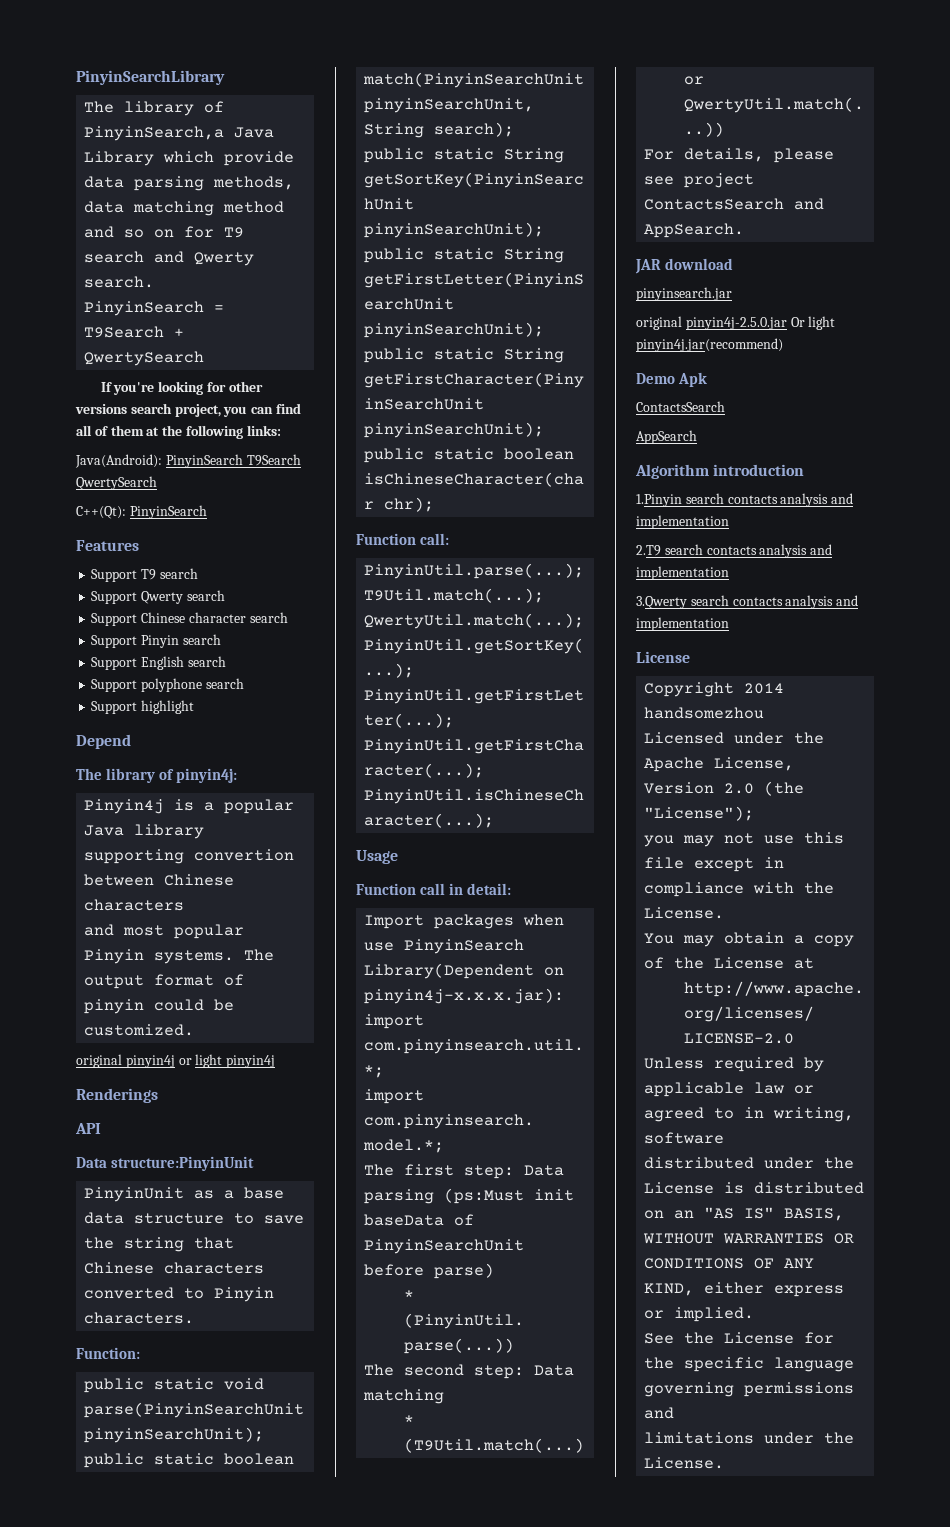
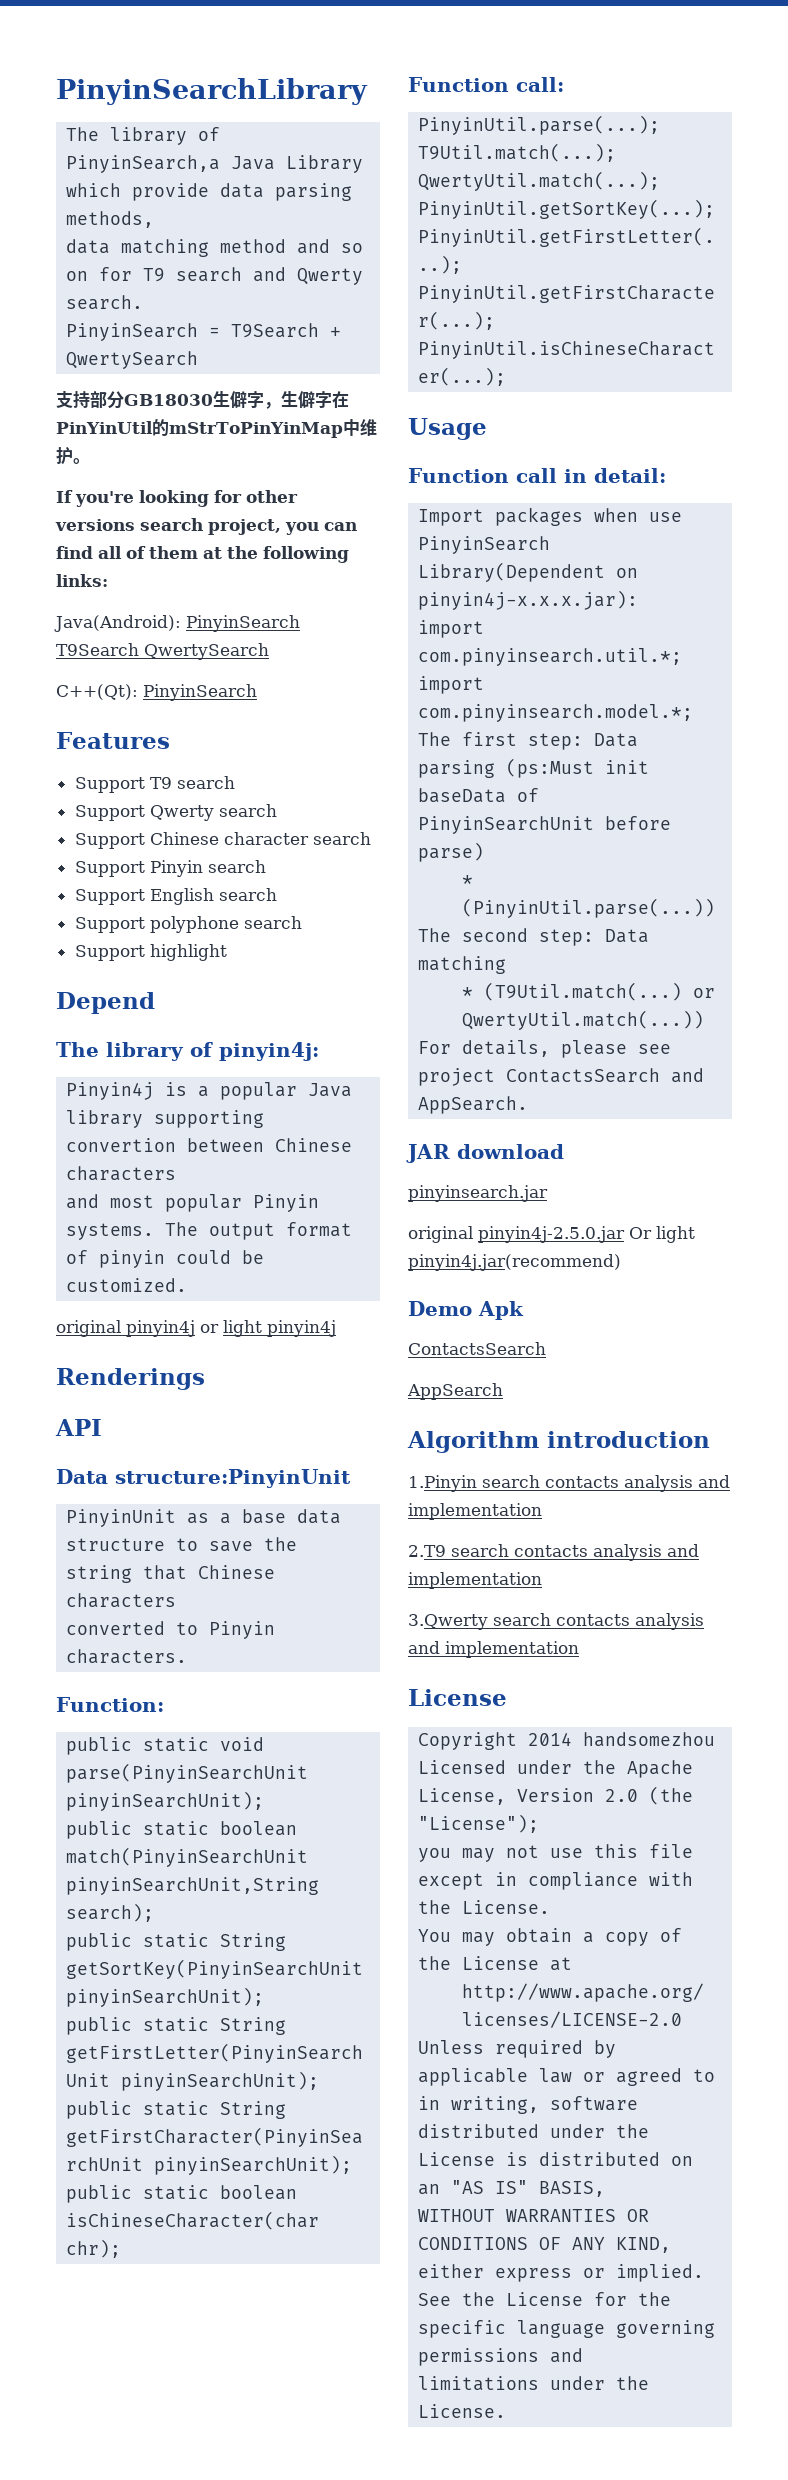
+ 支持部分GB18030生僻字，生僻字在PinYinUtil的mStrToPinYinMap中维护。

